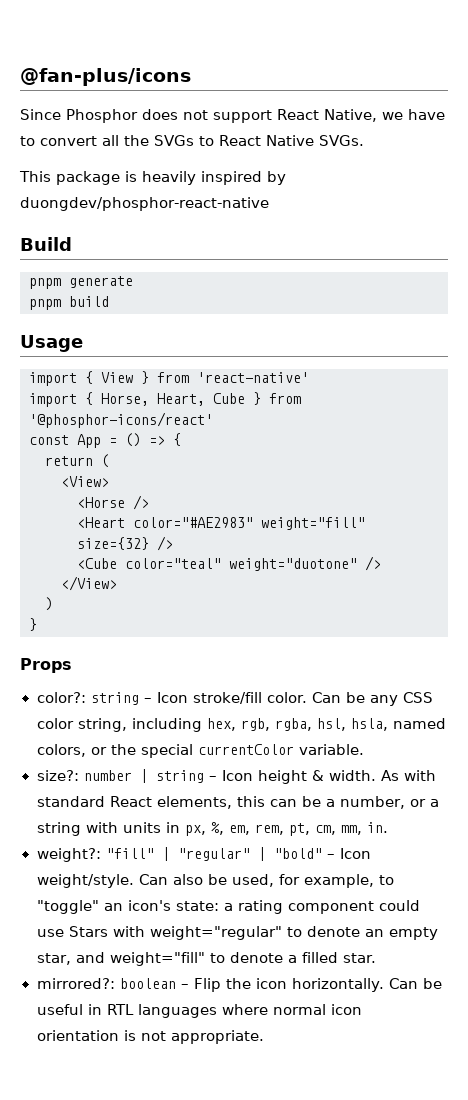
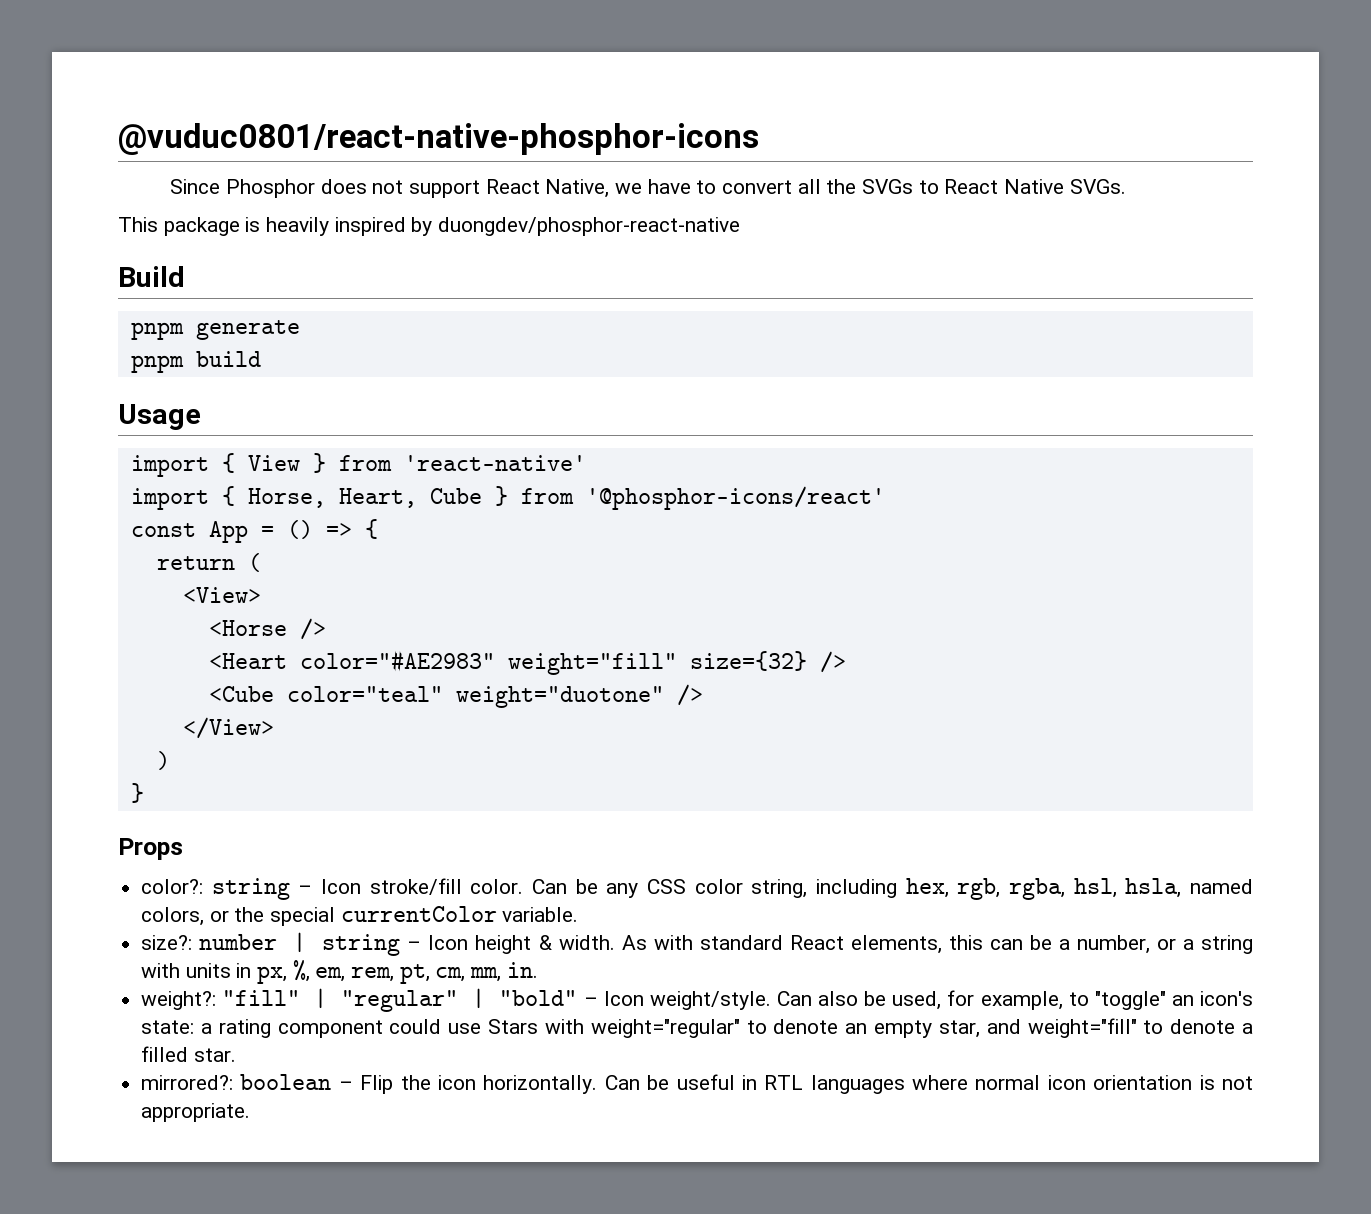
- @fan-plus/icons
+ @vuduc0801/react-native-phosphor-icons

